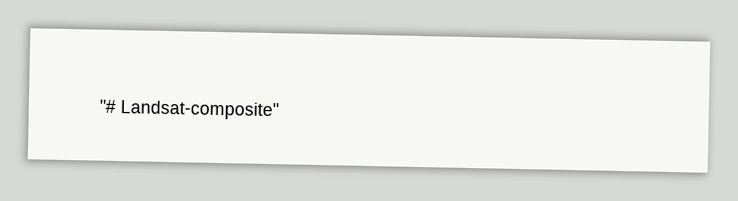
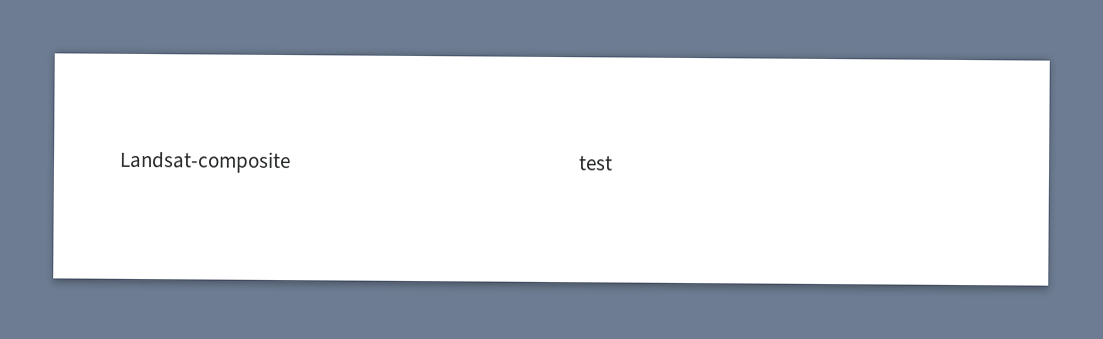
- "# Landsat-composite"
+ Landsat-composite
+ test

